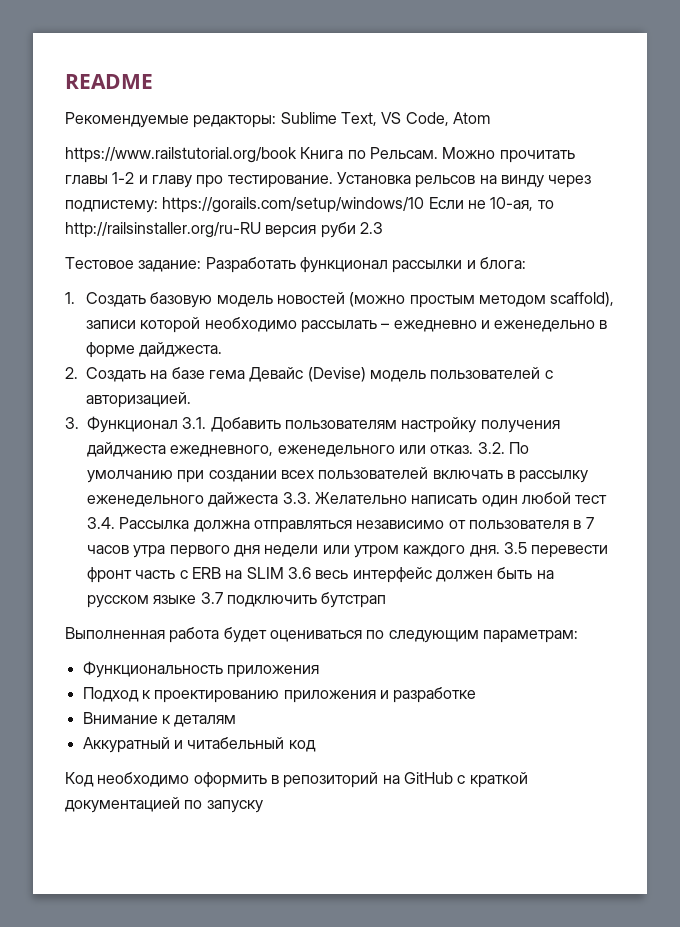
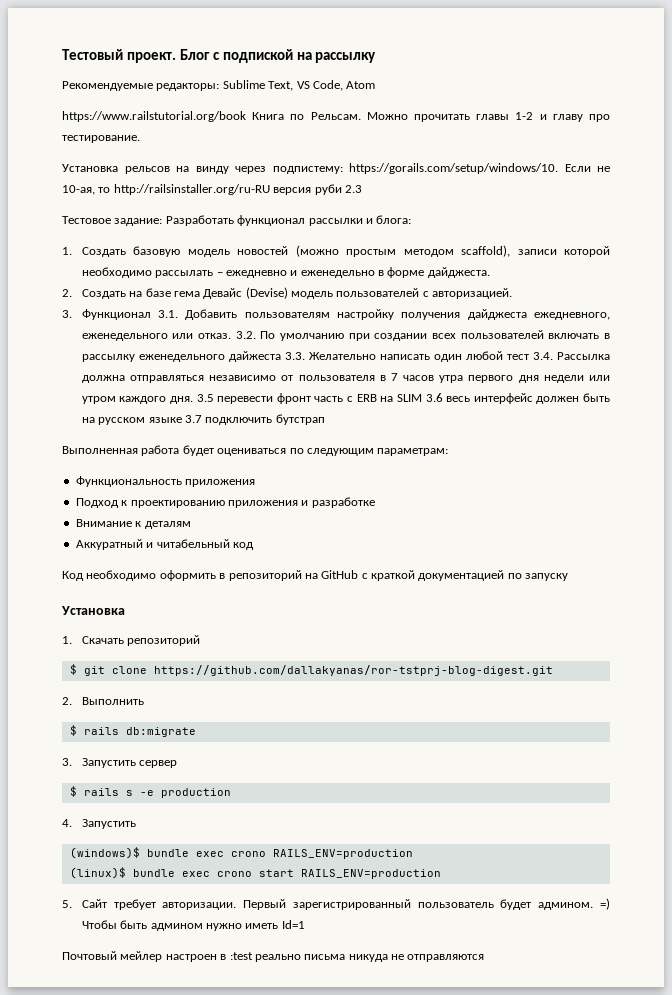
- README
+ Тестовый проект. Блог с подпиской на рассылку
- Можно прочитать главы 1-2 и главу про тестирование. Установка рельсов на винду через подпистему: https://gorails.com/setup/windows/10 Если не 10-ая, то http://railsinstaller.org/ru-RU версия руби 2.3
+ Можно прочитать главы 1-2 и главу про тестирование.
+ Установка рельсов на винду через подпистему: https://gorails.com/setup/windows/10. Если не 10-ая, то http://railsinstaller.org/ru-RU версия руби 2.3
  Код необходимо оформить в репозиторий на GitHub с краткой документацией по запуску
+ Установка
+ 1. Скачать репозиторий
+ $ git clone https://github.com/dallakyanas/ror-tstprj-blog-digest.git
+ 2. Выполнить
+ $ rails db:migrate
+ 3. Запустить сервер
+ $ rails s -e production
+ 4. Запустить
+ (windows)$ bundle exec crono RAILS_ENV=production
+ (linux)$ bundle exec crono start RAILS_ENV=production
+ 5. Сайт требует авторизации. Первый зарегистрированный пользователь будет админом. =) Чтобы быть админом нужно иметь Id=1
+ Почтовый мейлер настроен в :test реально письма никуда не отправляются

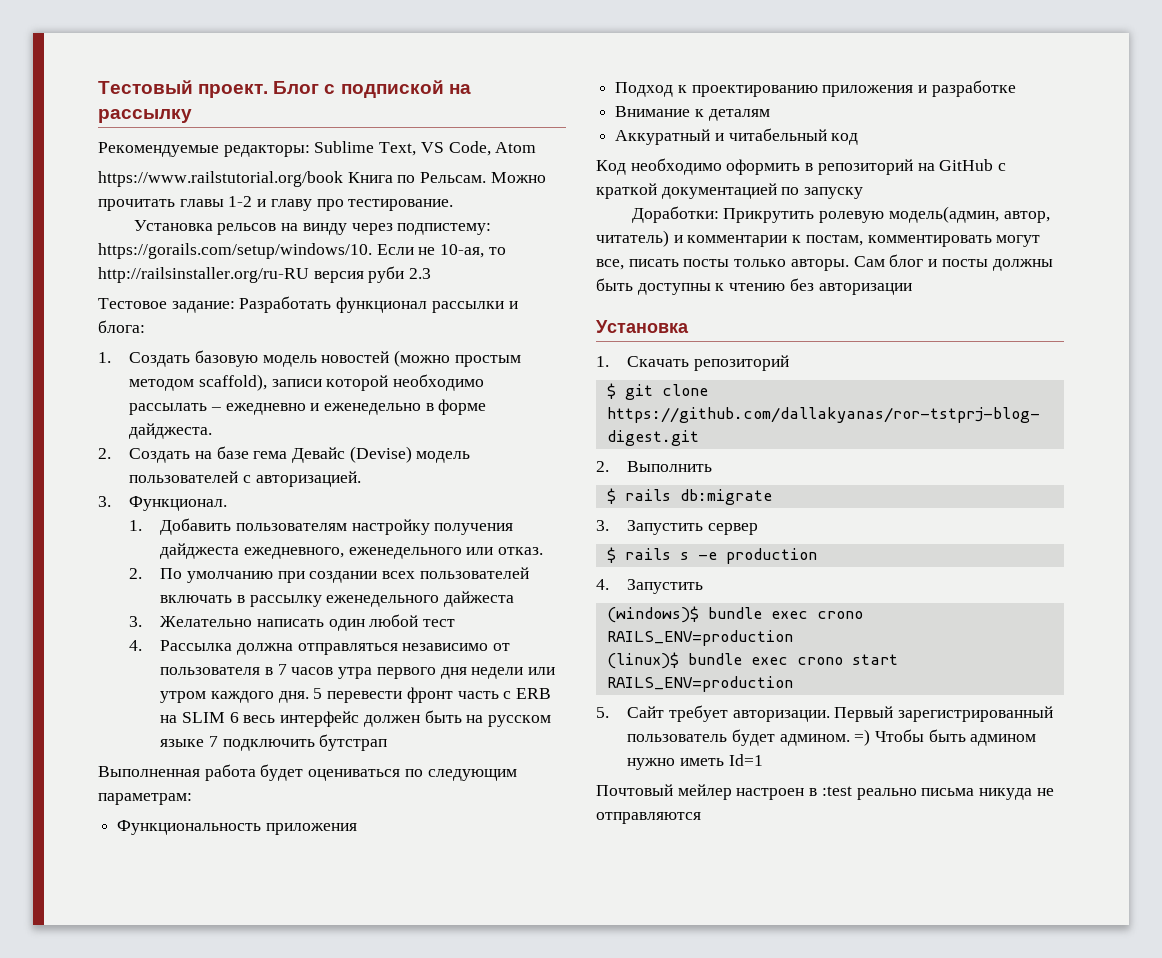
- 3. Функционал 3.1. Добавить пользователям настройку получения дайджеста ежедневного, еженедельного или отказ. 3.2. По умолчанию при создании всех пользователей включать в рассылку еженедельного дайжеста 3.3. Желательно написать один любой тест 3.4. Рассылка должна отправляться независимо от пользователя в 7 часов утра первого дня недели или утром каждого дня.
+ 3. Функционал.
+ 1. Добавить пользователям настройку получения дайджеста ежедневного, еженедельного или отказ.
+ 2. По умолчанию при создании всех пользователей включать в рассылку еженедельного дайжеста
+ 3. Желательно написать один любой тест
+ 4. Рассылка должна отправляться независимо от пользователя в 7 часов утра первого дня недели или утром каждого дня.
- 3.5 перевести фронт часть с ERB на SLIM 3.6 весь интерфейс должен быть на русском языке 3.7 подключить бутстрап
+ 5 перевести фронт часть с ERB на SLIM 6 весь интерфейс должен быть на русском языке 7 подключить бутстрап
+ Доработки: Прикрутить ролевую модель(админ, автор, читатель) и комментарии к постам, комментировать могут все, писать посты только авторы. Сам блог и посты должны быть доступны к чтению без авторизации

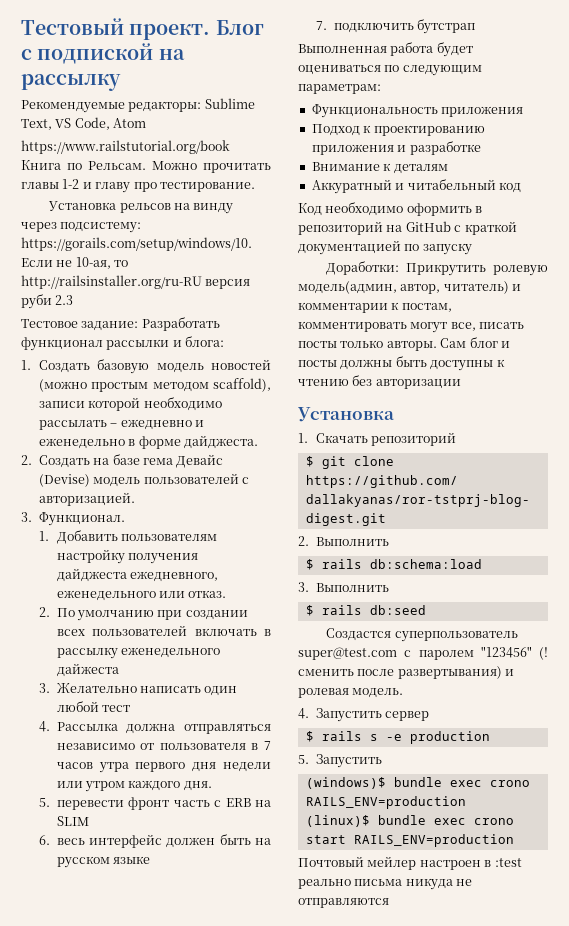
- Установка рельсов на винду через подпистему: https://gorails.com/setup/windows/10. Если не 10-ая, то http://railsinstaller.org/ru-RU версия руби 2.3
+ Установка рельсов на винду через подcистему: https://gorails.com/setup/windows/10. Если не 10-ая, то http://railsinstaller.org/ru-RU версия руби 2.3
- 4. Рассылка должна отправляться независимо от пользователя в 7 часов утра первого дня недели или утром каждого дня. 5 перевести фронт часть с ERB на SLIM 6 весь интерфейс должен быть на русском языке 7 подключить бутстрап
+ 4. Рассылка должна отправляться независимо от пользователя в 7 часов утра первого дня недели или утром каждого дня.
+ 5. перевести фронт часть с ERB на SLIM
+ 6. весь интерфейс должен быть на русском языке
+ 7. подключить бутстрап
- $ rails db:migrate
- 3. Запустить сервер
+ $ rails db:schema:load
+ 3. Выполнить
+ $ rails db:seed
+ Создастся суперпользователь super@test.com с паролем "123456" (! сменить после развертывания) и ролевая модель.
+ 4. Запустить сервер
- 4. Запустить
+ 5. Запустить
- 5. Сайт требует авторизации. Первый зарегистрированный пользователь будет админом. =) Чтобы быть админом нужно иметь Id=1

